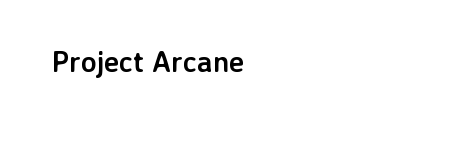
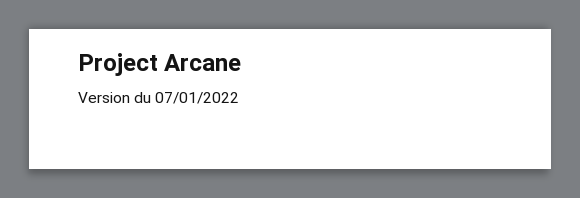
+ Version du 07/01/2022

